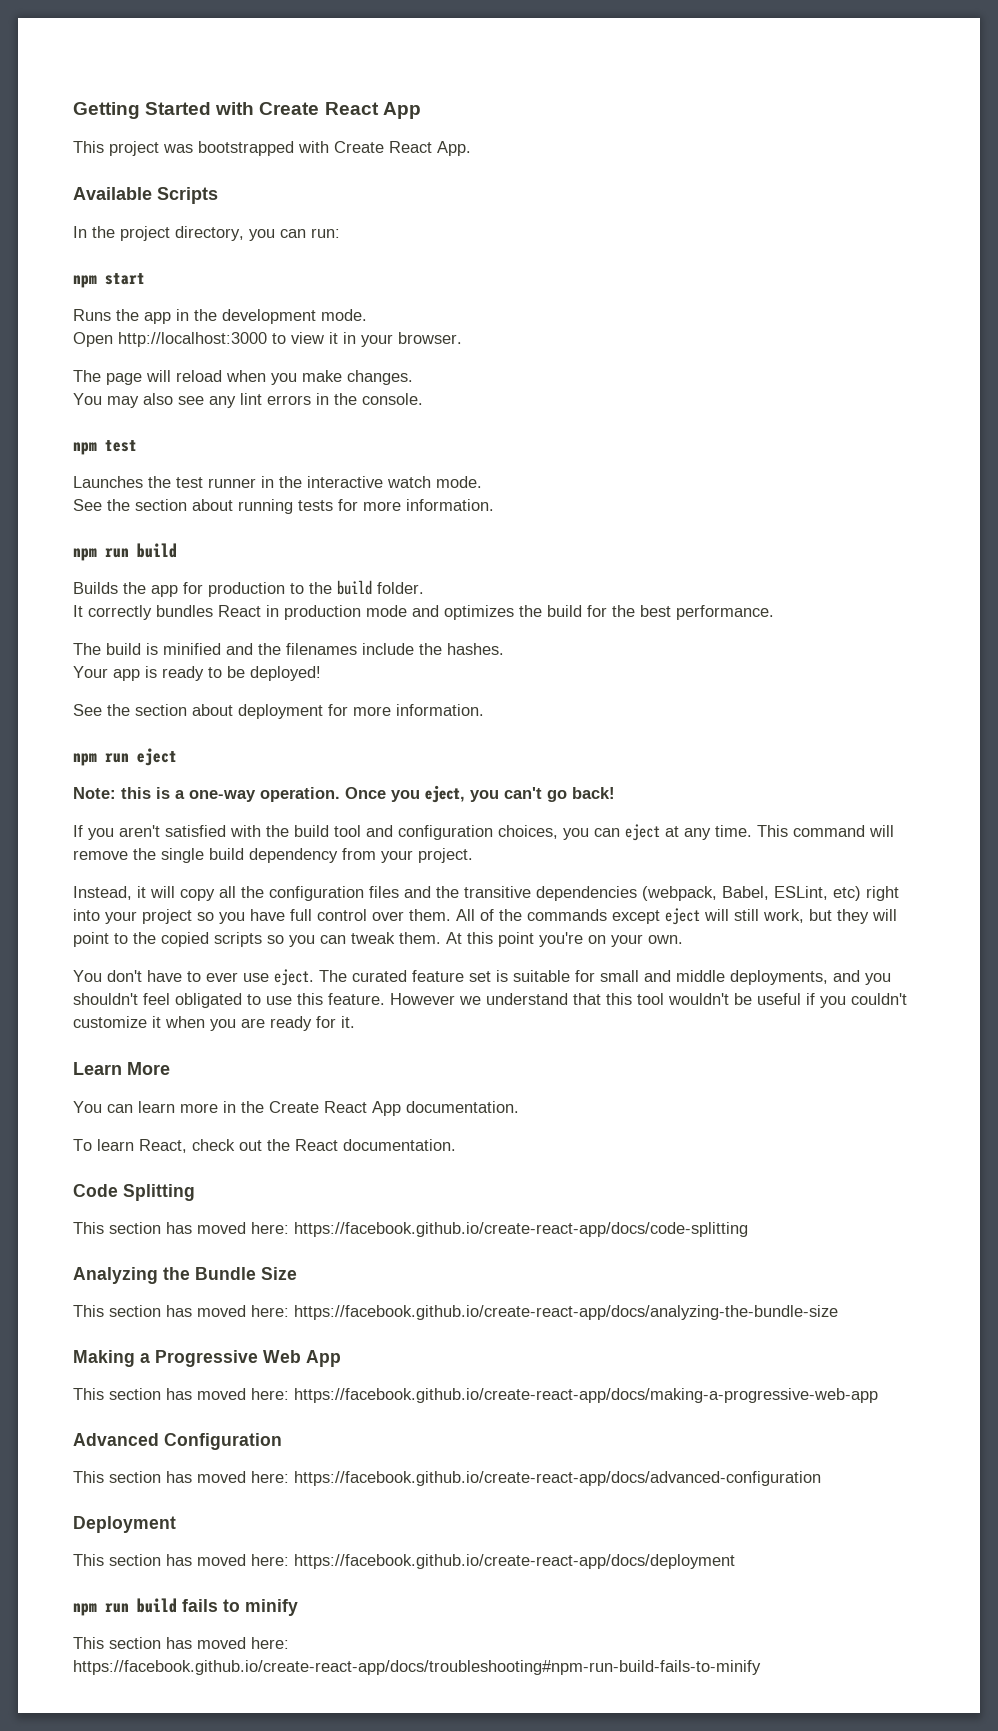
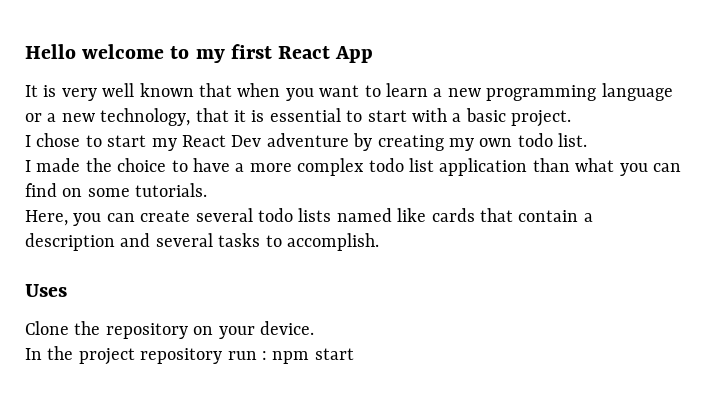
- Getting Started with Create React App
- This project was bootstrapped with Create React App.
- Available Scripts
- In the project directory, you can run:
- npm start
- Runs the app in the development mode.
- Open http://localhost:3000 to view it in your browser.
- The page will reload when you make changes.
- You may also see any lint errors in the console.
- npm test
- Launches the test runner in the interactive watch mode.
- See the section about running tests for more information.
- npm run build
- Builds the app for production to the build folder.
- It correctly bundles React in production mode and optimizes the build for the best performance.
- The build is minified and the filenames include the hashes.
- Your app is ready to be deployed!
- See the section about deployment for more information.
- npm run eject
- Note: this is a one-way operation. Once you eject, you can't go back!
- If you aren't satisfied with the build tool and configuration choices, you can eject at any time. This command will remove the single build dependency from your project.
- Instead, it will copy all the configuration files and the transitive dependencies (webpack, Babel, ESLint, etc) right into your project so you have full control over them. All of the commands except eject will still work, but they will point to the copied scripts so you can tweak them. At this point you're on your own.
- You don't have to ever use eject. The curated feature set is suitable for small and middle deployments, and you shouldn't feel obligated to use this feature. However we understand that this tool wouldn't be useful if you couldn't customize it when you are ready for it.
- Learn More
- You can learn more in the Create React App documentation.
- To learn React, check out the React documentation.
- Code Splitting
- This section has moved here: https://facebook.github.io/create-react-app/docs/code-splitting
- Analyzing the Bundle Size
- This section has moved here: https://facebook.github.io/create-react-app/docs/analyzing-the-bundle-size
- Making a Progressive Web App
- This section has moved here: https://facebook.github.io/create-react-app/docs/making-a-progressive-web-app
- Advanced Configuration
- This section has moved here: https://facebook.github.io/create-react-app/docs/advanced-configuration
- Deployment
- This section has moved here: https://facebook.github.io/create-react-app/docs/deployment
- npm run build fails to minify
- This section has moved here: https://facebook.github.io/create-react-app/docs/troubleshooting#npm-run-build-fails-to-minify
+ Hello welcome to my first React App
+ It is very well known that when you want to learn a new programming language or a new technology, that it is essential to start with a basic project.
+ I chose to start my React Dev adventure by creating my own todo list.
+ I made the choice to have a more complex todo list application than what you can find on some tutorials.
+ Here, you can create several todo lists named like cards that contain a description and several tasks to accomplish.
+ Uses
+ Clone the repository on your device.
+ In the project repository run : npm start

